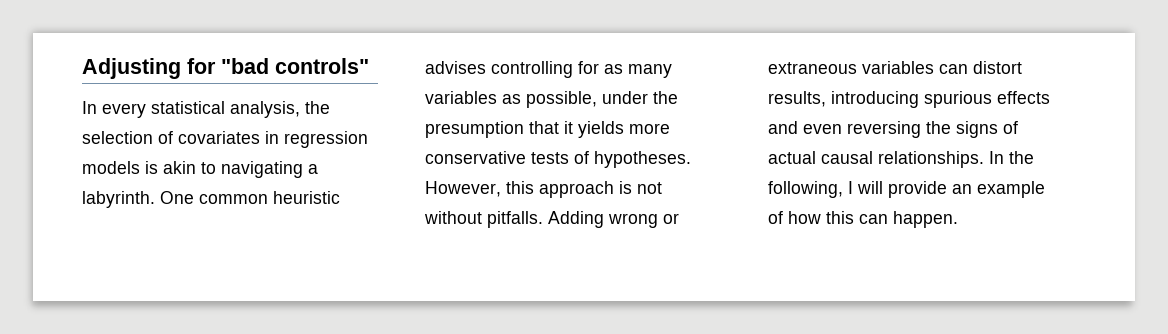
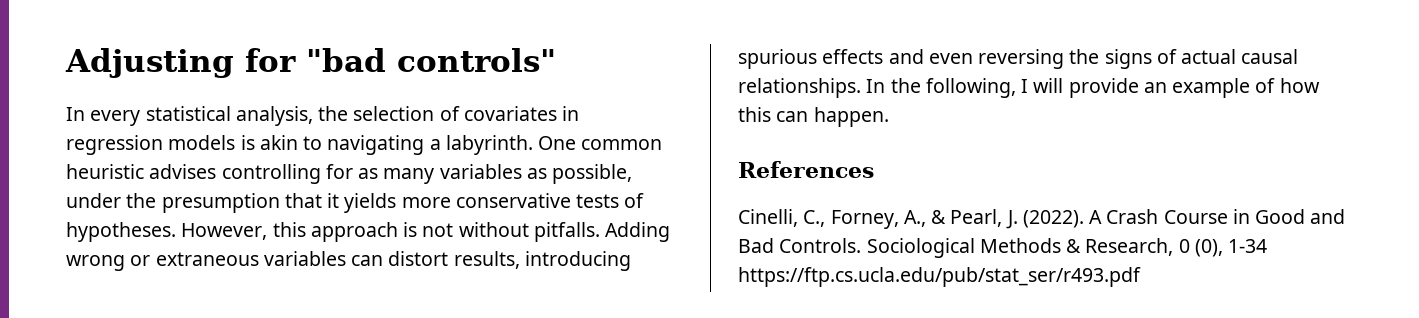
+ References
+ Cinelli, C., Forney, A., & Pearl, J. (2022). A Crash Course in Good and Bad Controls. Sociological Methods & Research, 0 (0), 1-34 https://ftp.cs.ucla.edu/pub/stat_ser/r493.pdf

